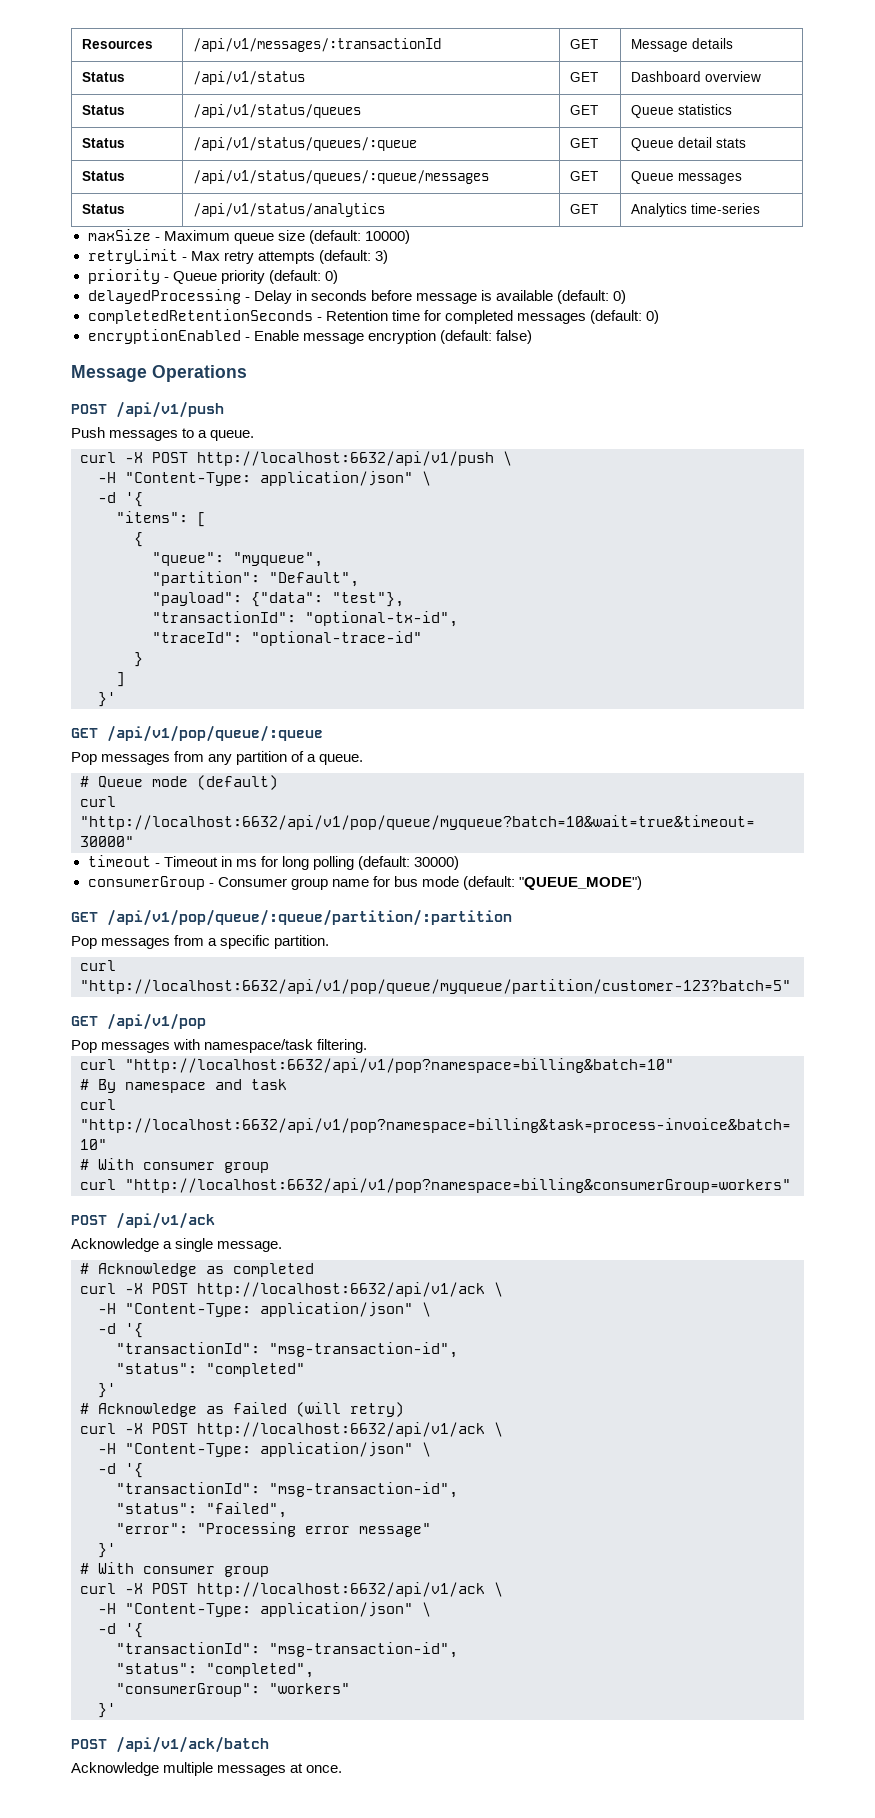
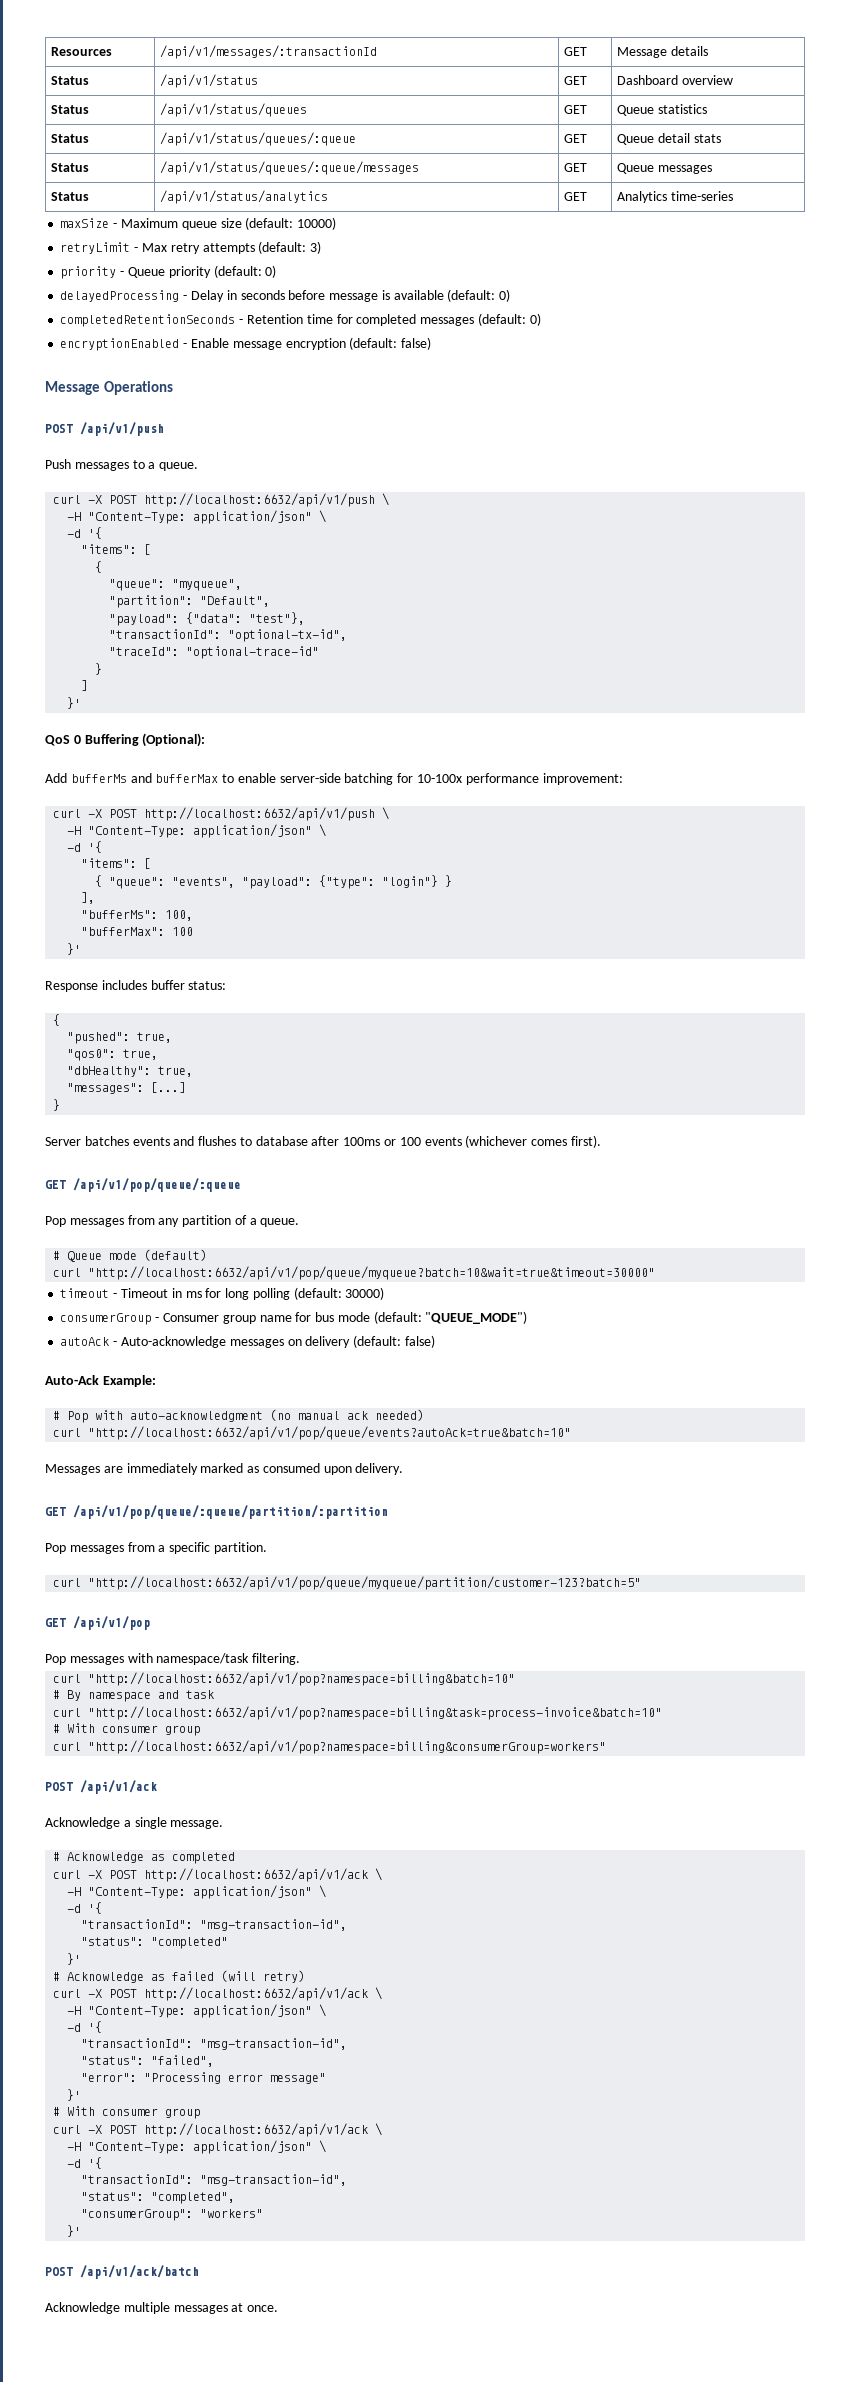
+ QoS 0 Buffering (Optional):
+ Add bufferMs and bufferMax to enable server-side batching for 10-100x performance improvement:
+ curl -X POST http://localhost:6632/api/v1/push \
+ -H "Content-Type: application/json" \
+ -d '{
+ "items": [
+ { "queue": "events", "payload": {"type": "login"} }
+ ],
+ "bufferMs": 100,
+ "bufferMax": 100
+ }'
+ Response includes buffer status:
+ {
+ "pushed": true,
+ "qos0": true,
+ "dbHealthy": true,
+ "messages": [...]
+ }
+ Server batches events and flushes to database after 100ms or 100 events (whichever comes first).
+ autoAck - Auto-acknowledge messages on delivery (default: false)
+ Auto-Ack Example:
+ # Pop with auto-acknowledgment (no manual ack needed)
+ curl "http://localhost:6632/api/v1/pop/queue/events?autoAck=true&batch=10"
+ Messages are immediately marked as consumed upon delivery.

